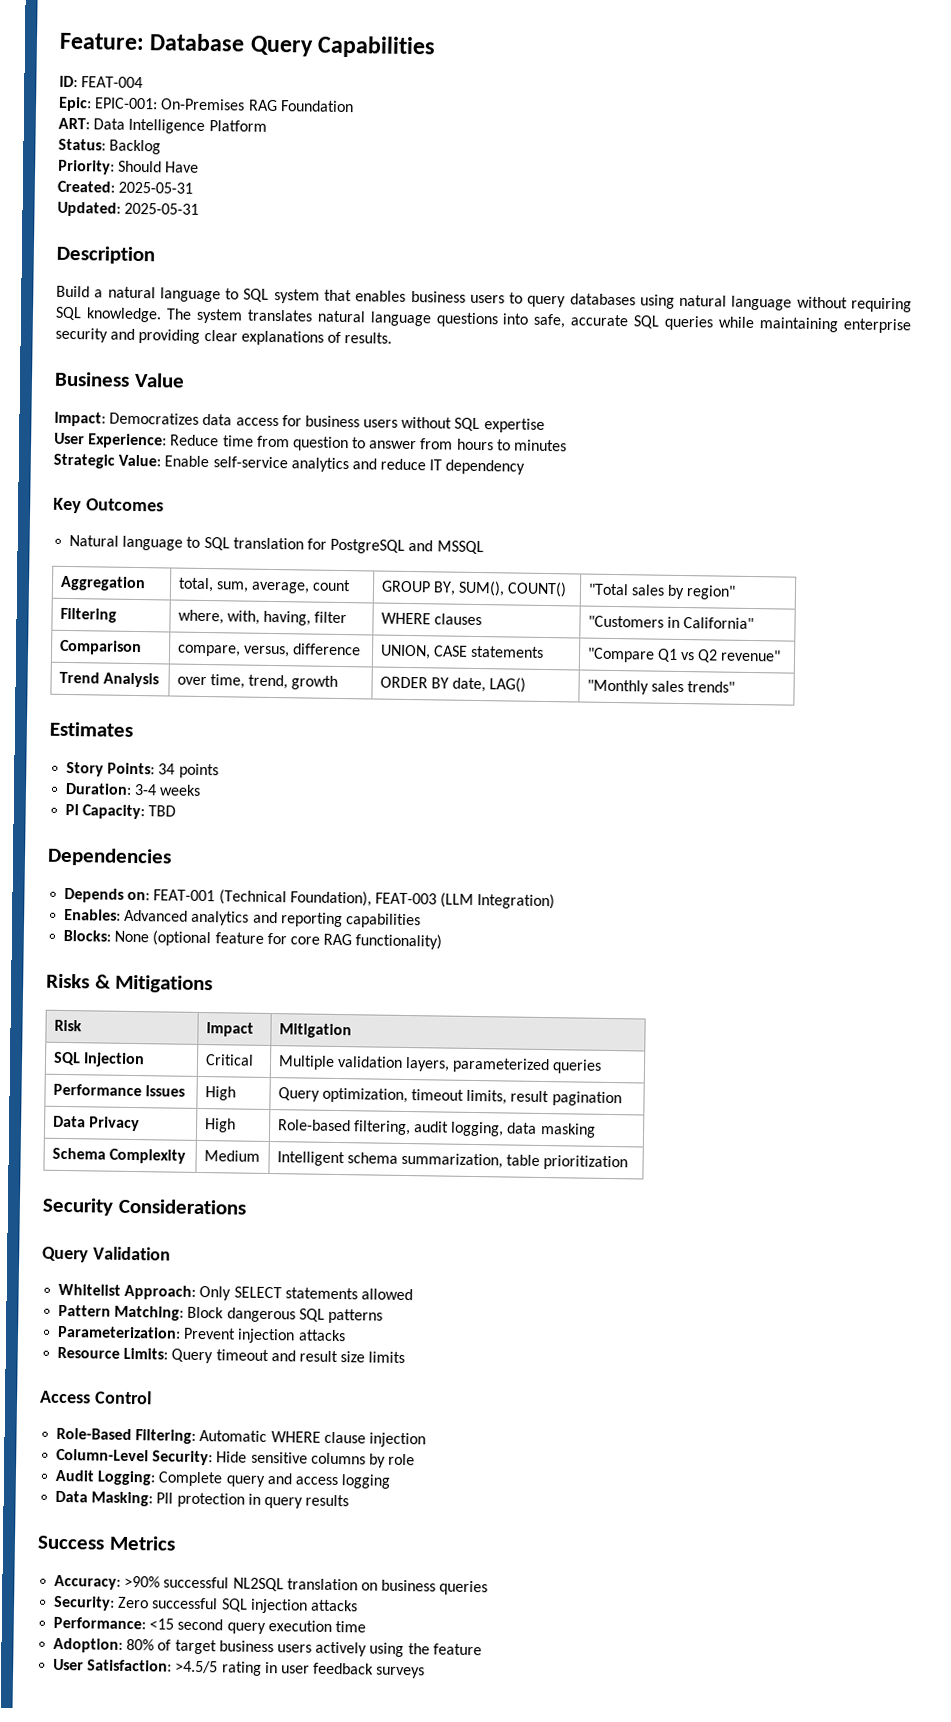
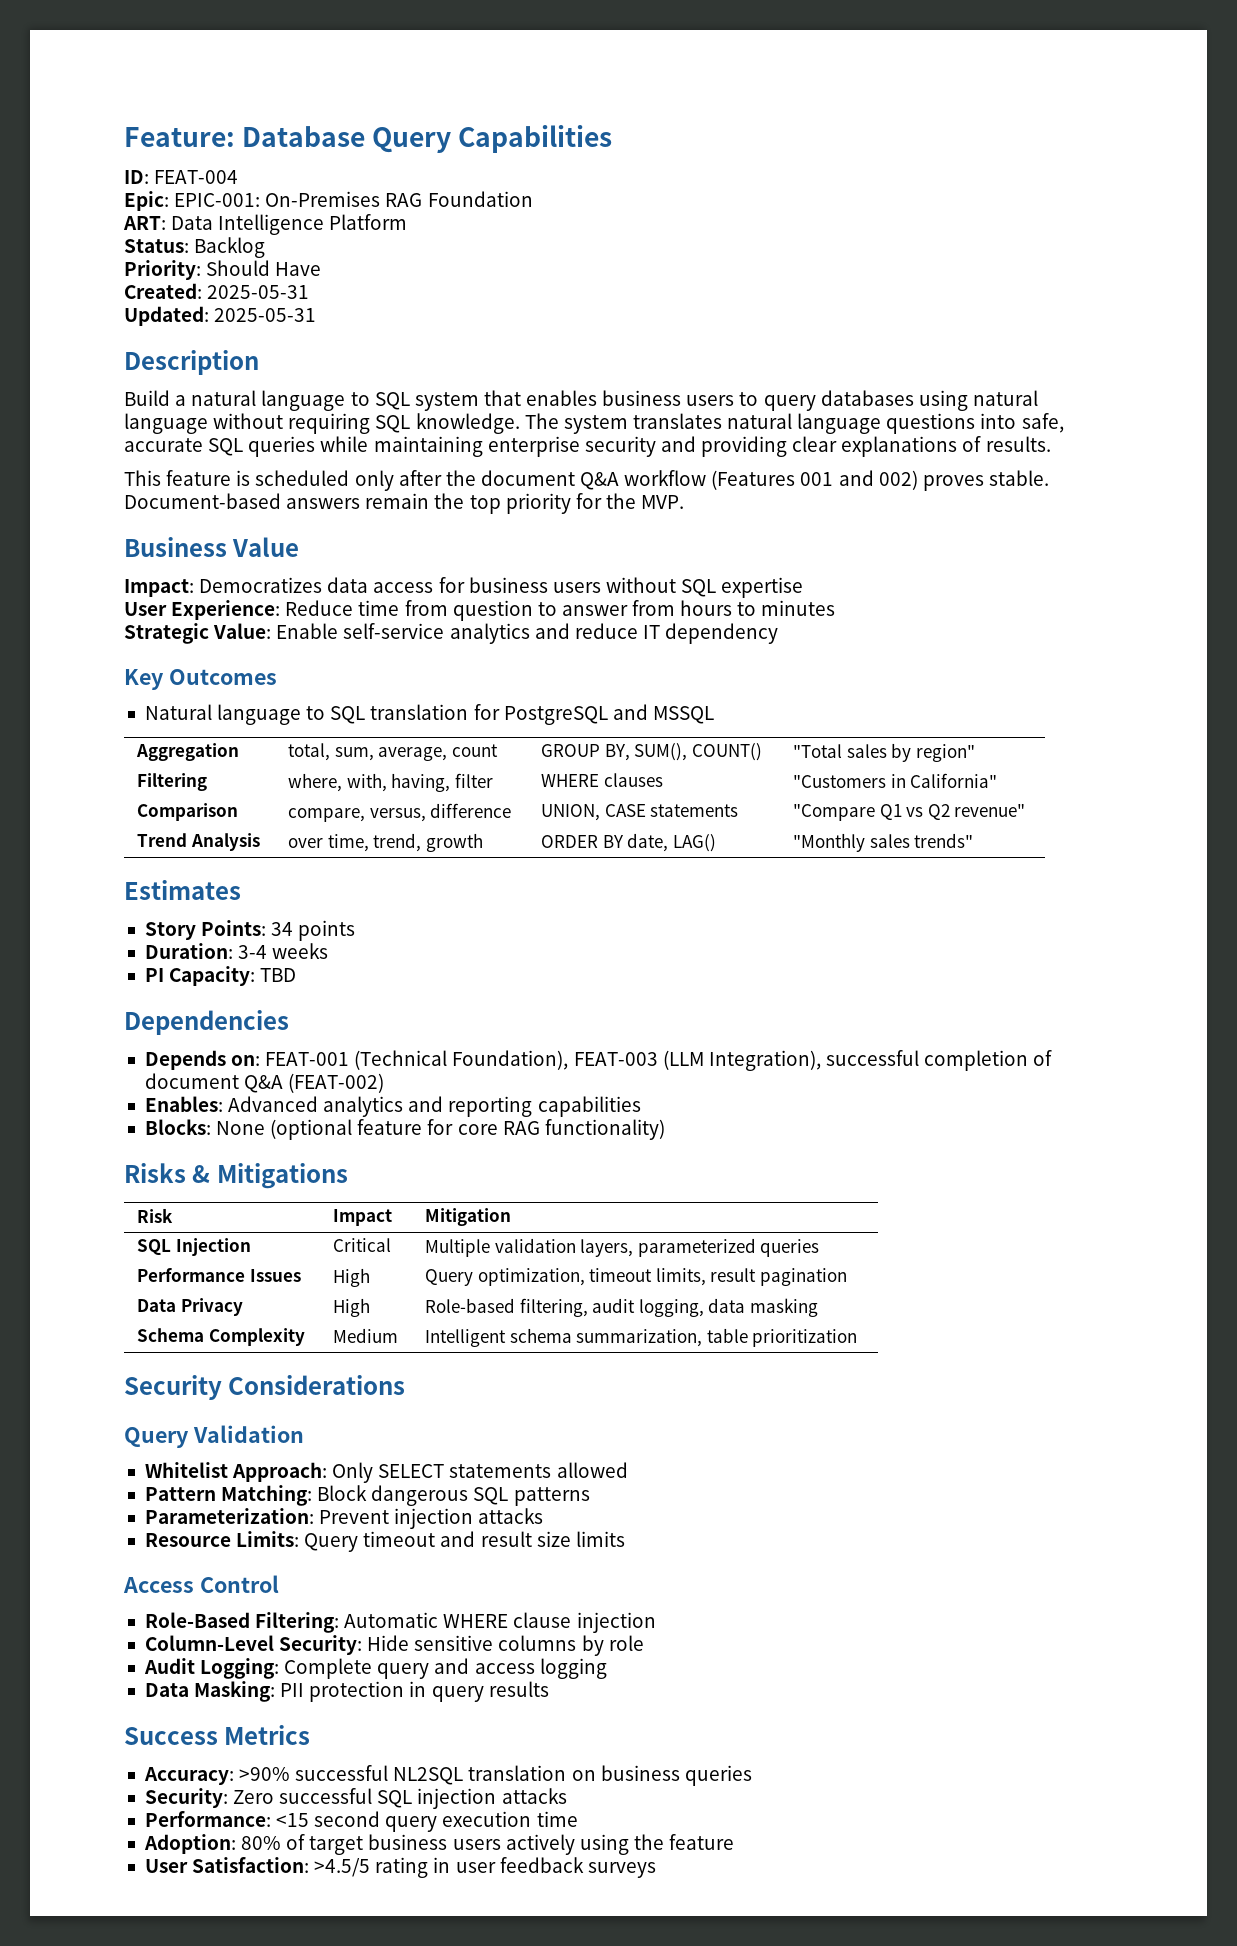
+ This feature is scheduled only after the document Q&A workflow (Features 001 and 002) proves stable. Document-based answers remain the top priority for the MVP.
- Depends on: FEAT-001 (Technical Foundation), FEAT-003 (LLM Integration)
+ Depends on: FEAT-001 (Technical Foundation), FEAT-003 (LLM Integration), successful completion of document Q&A (FEAT-002)

